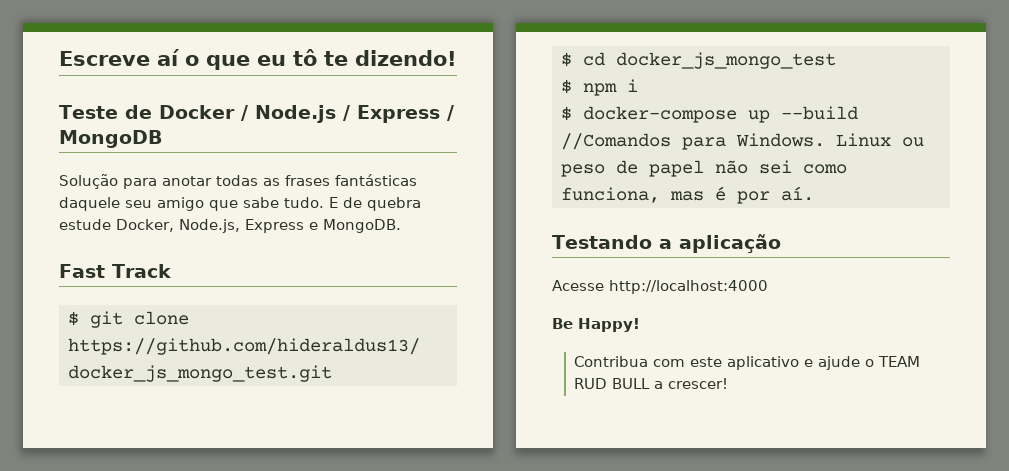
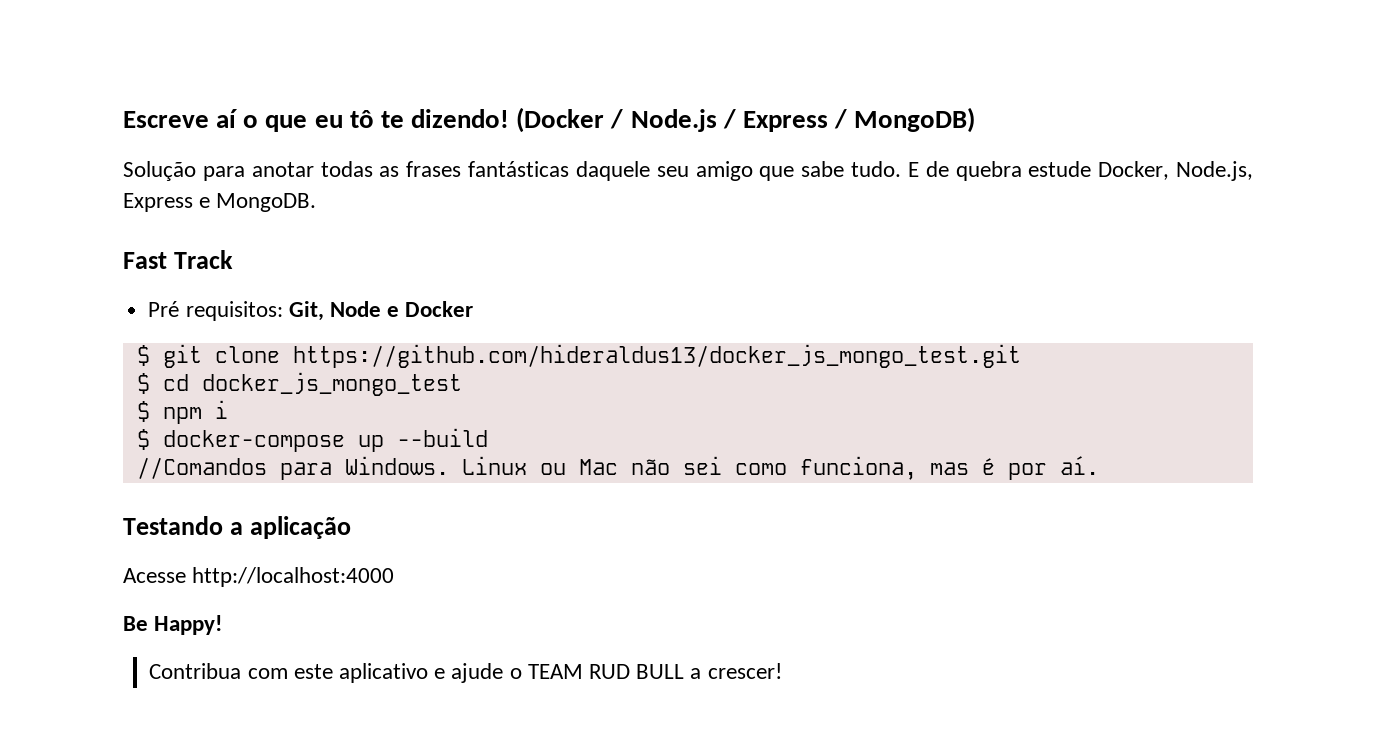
- Escreve aí o que eu tô te dizendo!
- Teste de Docker / Node.js / Express / MongoDB
+ Escreve aí o que eu tô te dizendo! (Docker / Node.js / Express / MongoDB)
+ Pré requisitos: Git, Node e Docker
- Linux ou peso de papel não sei como funciona, mas é por aí.
+ Linux ou Mac não sei como funciona, mas é por aí.

